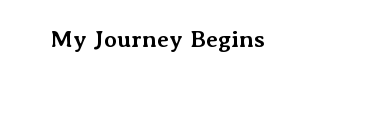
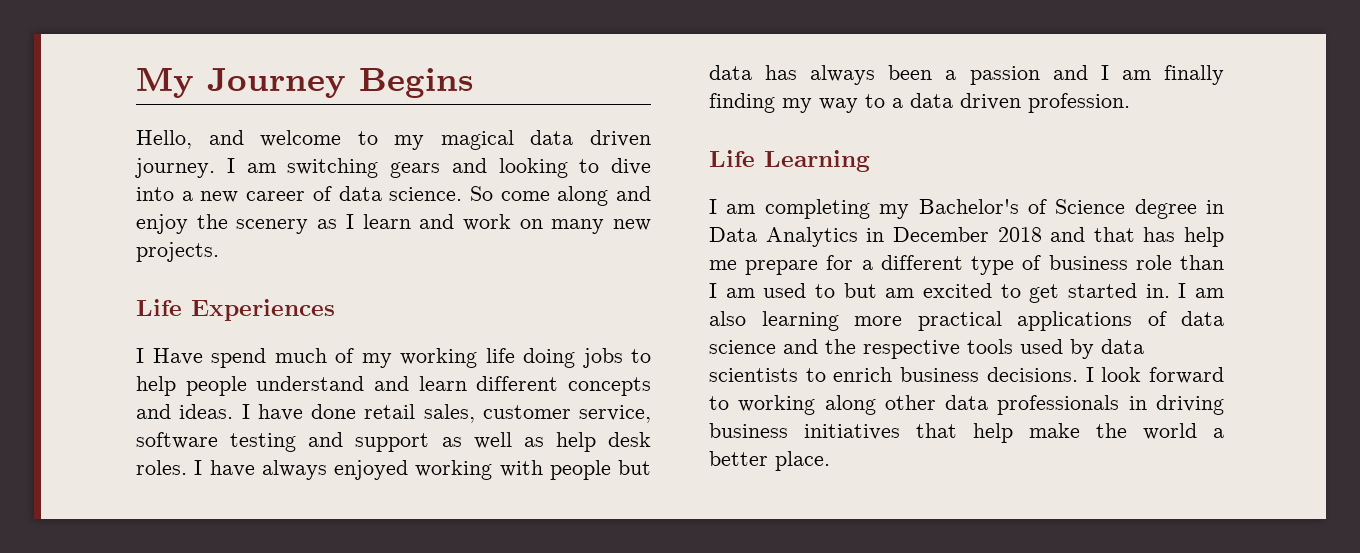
+ Hello, and welcome to my magical data driven journey. I am switching gears and looking to dive into a new career of data science. So come along and enjoy the scenery as I learn and work on many new projects.
+ Life Experiences
+ I Have spend much of my working life doing jobs to help people understand and learn different concepts and ideas. I have done retail sales, customer service, software testing and support as well as help desk roles. I have always enjoyed working with people but data has always been a passion and I am finally finding my way to a data driven profession.
+ Life Learning
+ I am completing my Bachelor's of Science degree in Data Analytics in December 2018 and that has help me prepare for a different type of business role than I am used to but am excited to get started in. I am also learning more practical applications of data science and the respective tools used by data scientists to enrich business decisions. I look forward to working along other data professionals in driving business initiatives that help make the world a better place.

